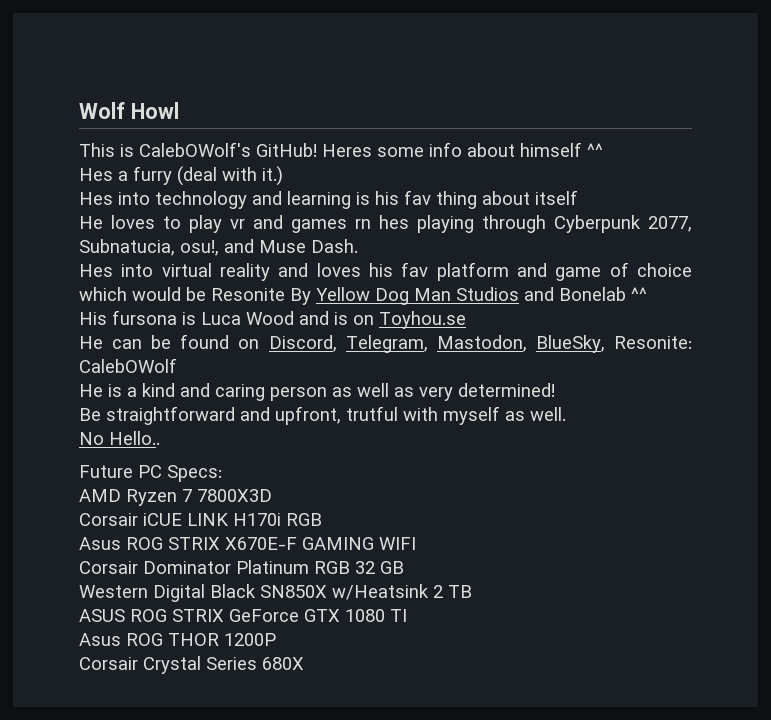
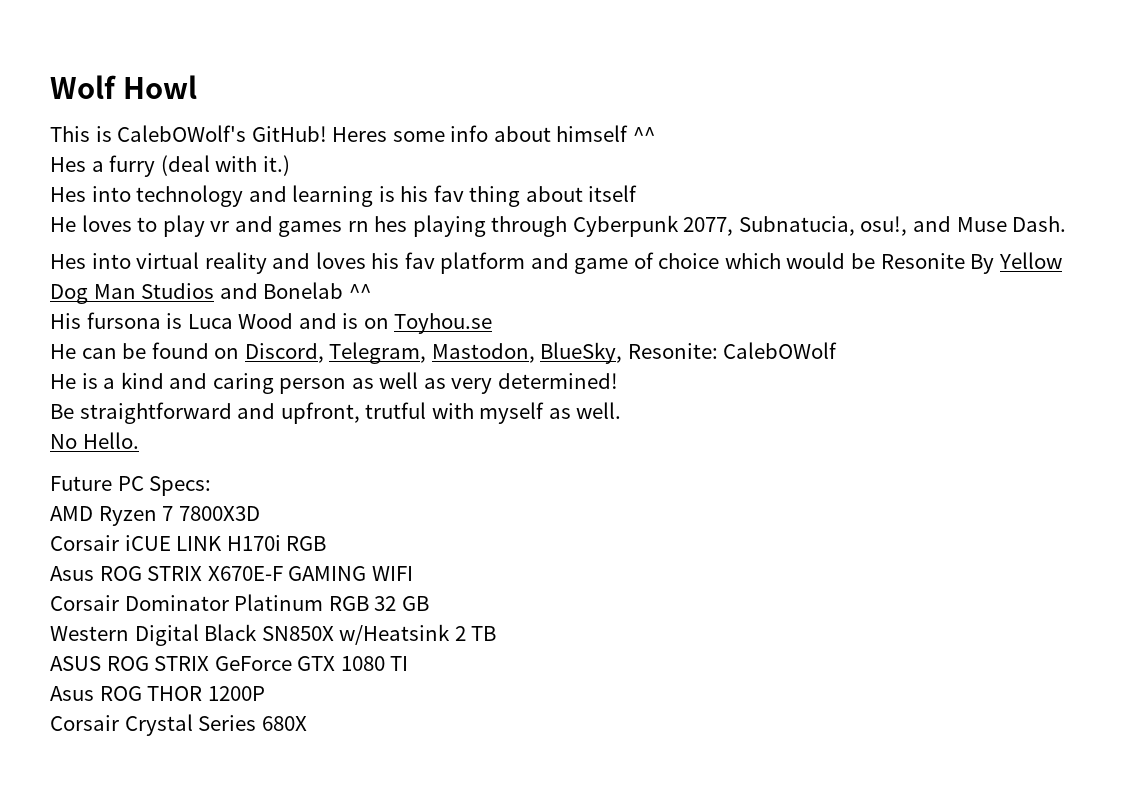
- No Hello..
+ No Hello.

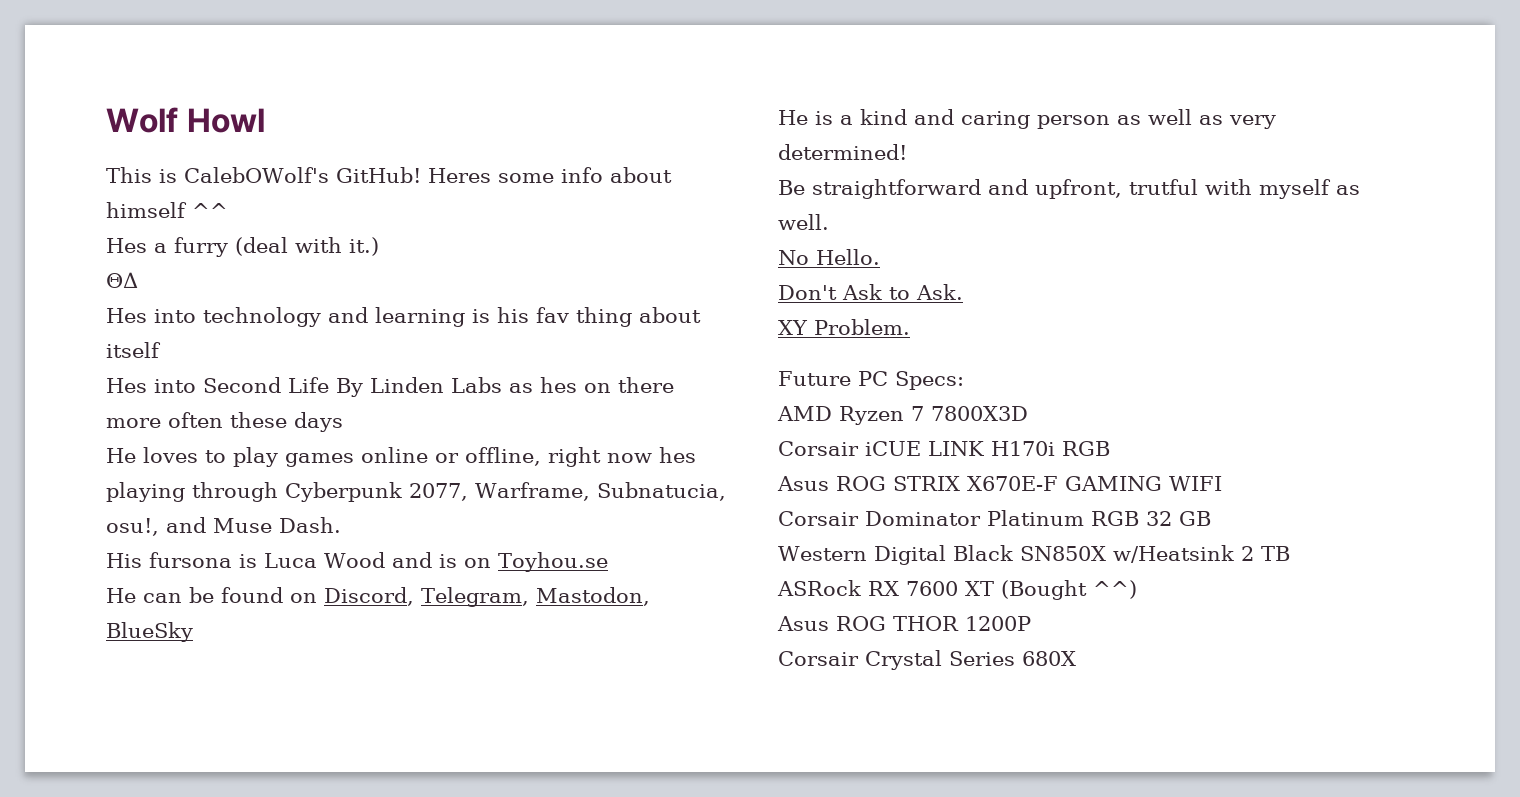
+ ΘΔ
- He loves to play vr and games rn hes playing through Cyberpunk 2077, Subnatucia, osu!, and Muse Dash.
+ Hes into Second Life By Linden Labs as hes on there more often these days
+ He loves to play games online or offline, right now hes playing through Cyberpunk 2077, Warframe, Subnatucia, osu!, and Muse Dash.
- Hes into virtual reality and loves his fav platform and game of choice which would be Resonite By Yellow Dog Man Studios and Bonelab ^^
- He can be found on Discord, Telegram, Mastodon, BlueSky, Resonite: CalebOWolf
+ He can be found on Discord, Telegram, Mastodon, BlueSky
+ Don't Ask to Ask.
+ XY Problem.
- ASUS ROG STRIX GeForce GTX 1080 TI
+ ASRock RX 7600 XT (Bought ^^)

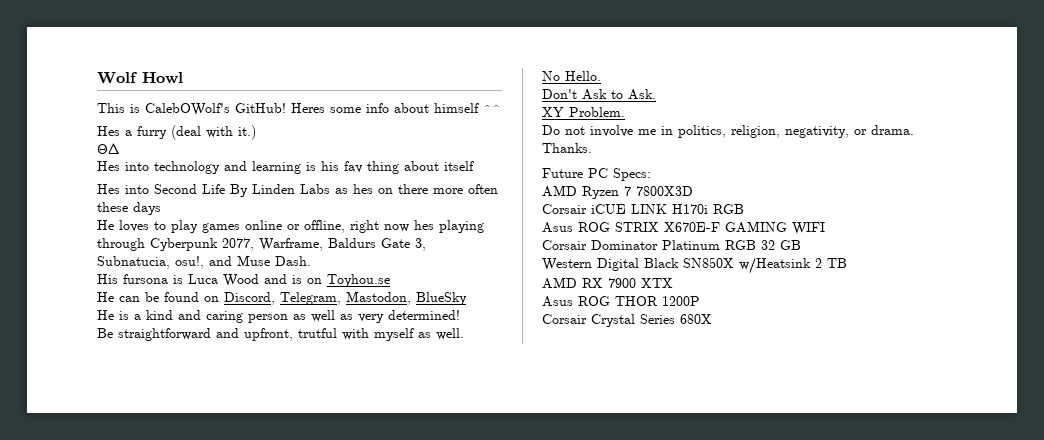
- He loves to play games online or offline, right now hes playing through Cyberpunk 2077, Warframe, Subnatucia, osu!, and Muse Dash.
+ He loves to play games online or offline, right now hes playing through Cyberpunk 2077, Warframe, Baldurs Gate 3, Subnatucia, osu!, and Muse Dash.
+ Do not involve me in politics, religion, negativity, or drama. Thanks.
- ASRock RX 7600 XT (Bought ^^)
+ AMD RX 7900 XTX

